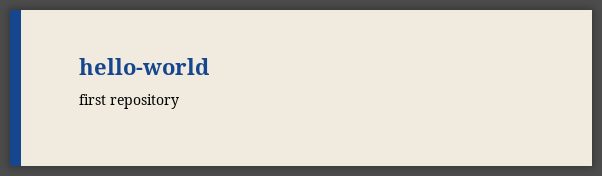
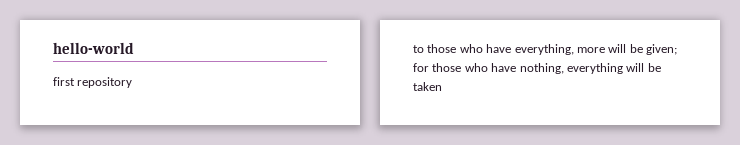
+ to those who have everything, more will be given; for those who have nothing, everything will be taken

